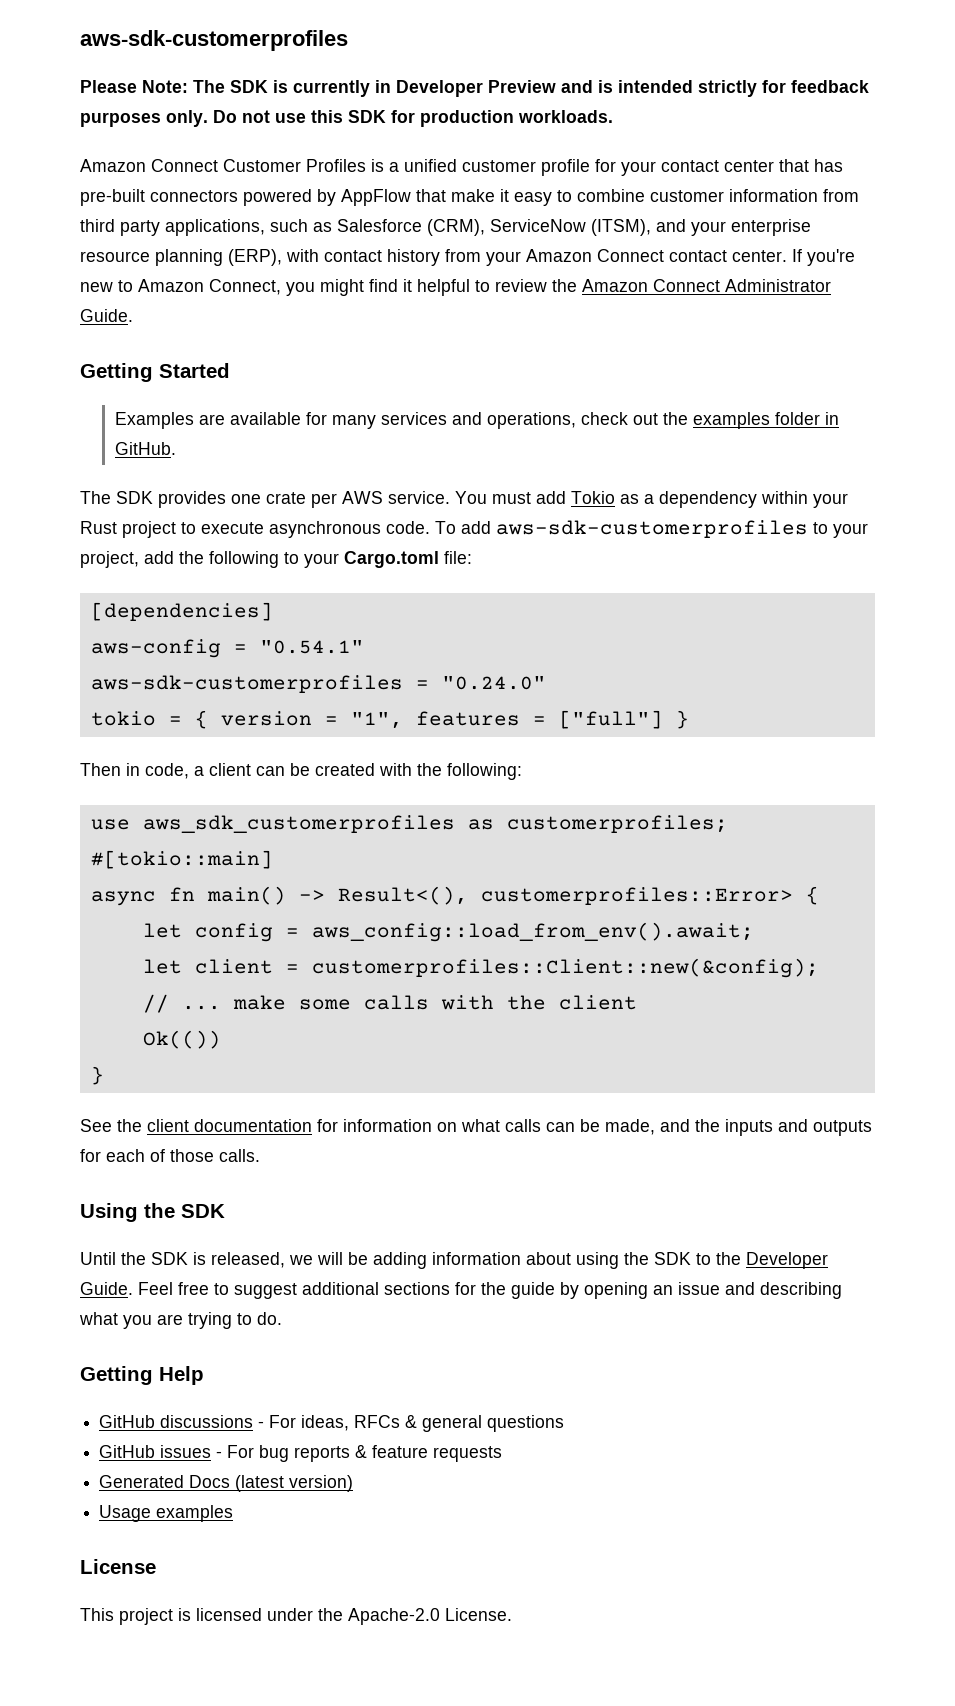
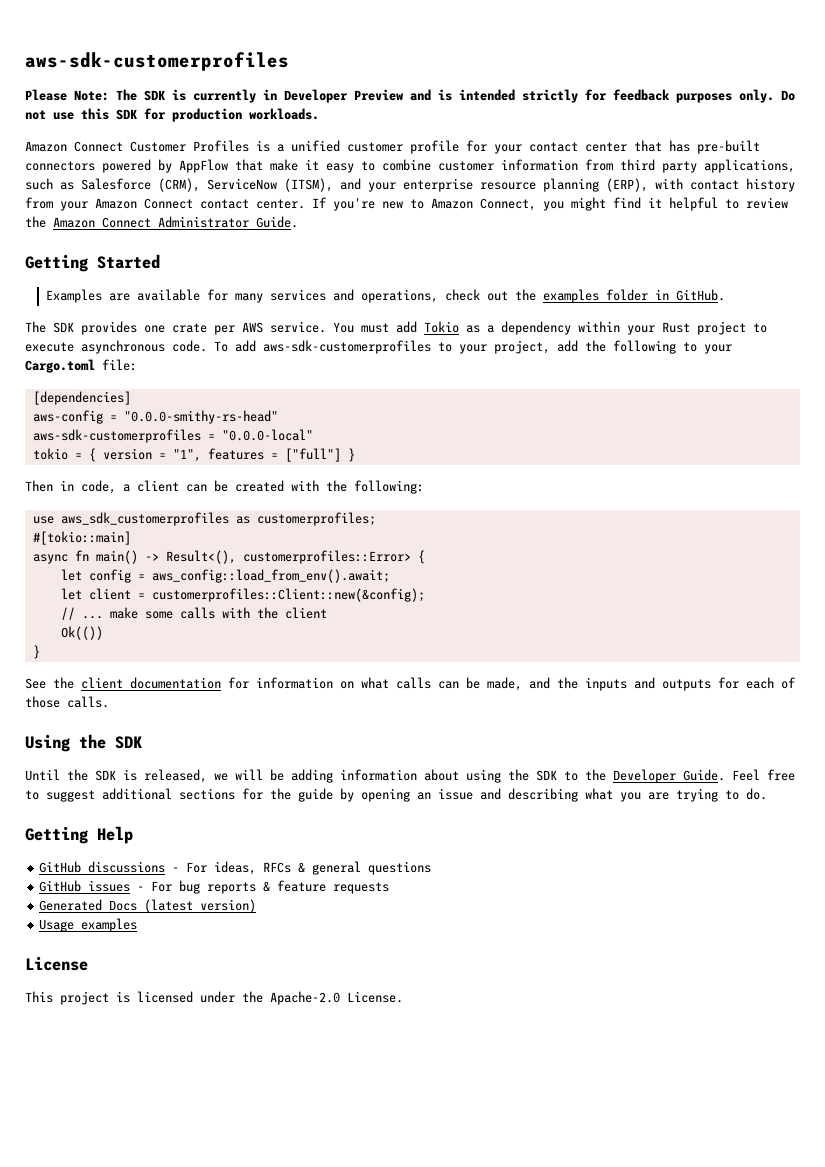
- aws-config = "0.54.1"
+ aws-config = "0.0.0-smithy-rs-head"
- aws-sdk-customerprofiles = "0.24.0"
+ aws-sdk-customerprofiles = "0.0.0-local"

